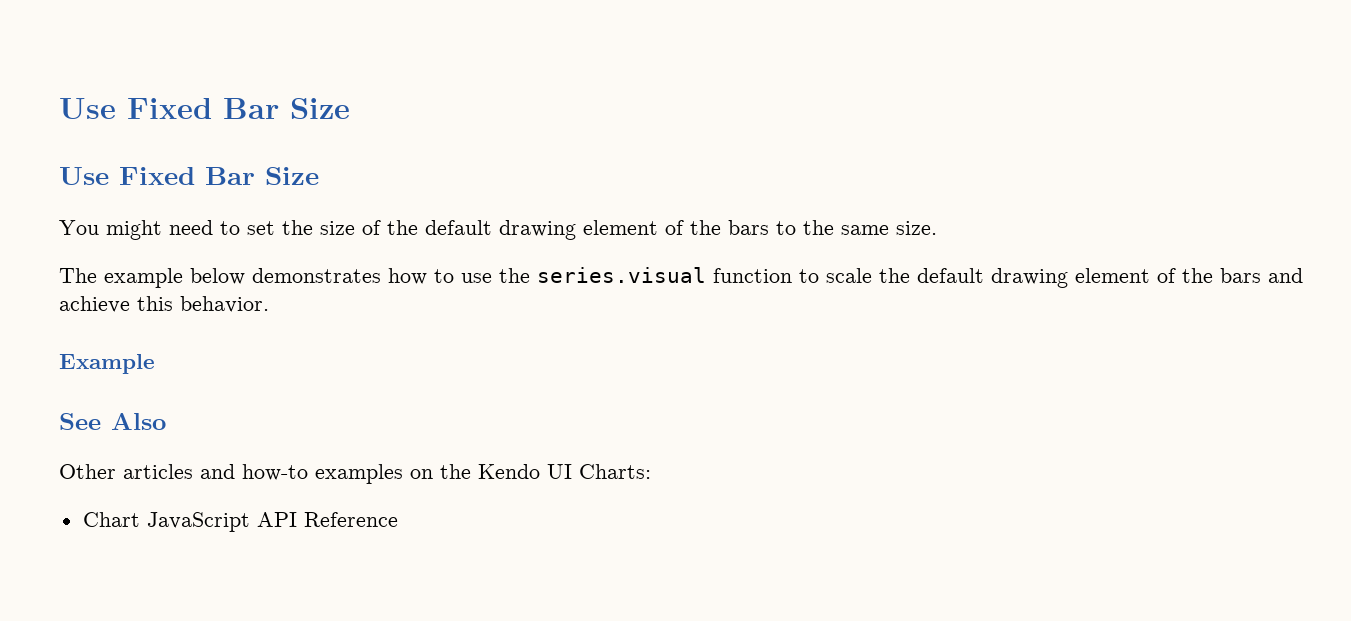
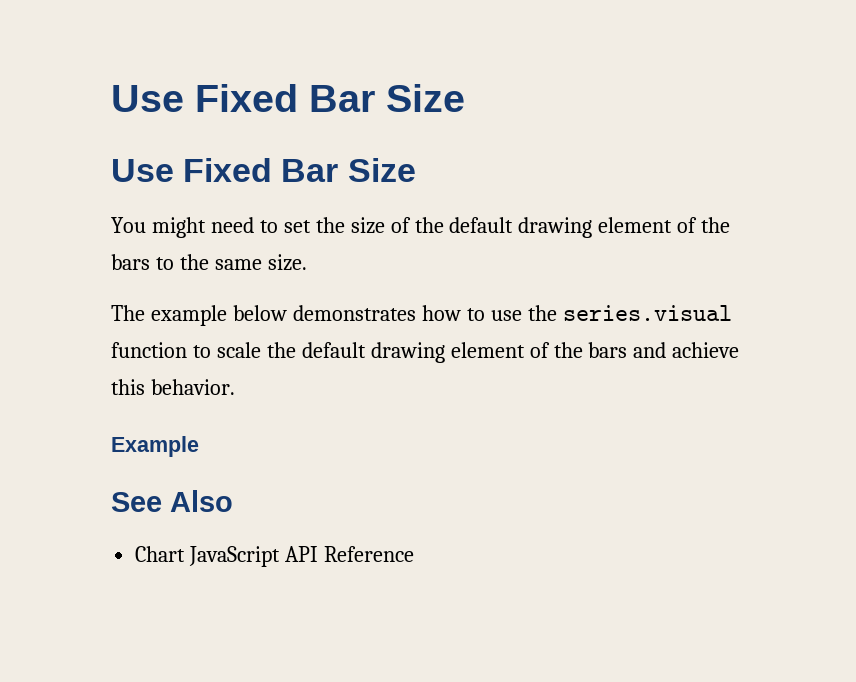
- Other articles and how-to examples on the Kendo UI Charts:

